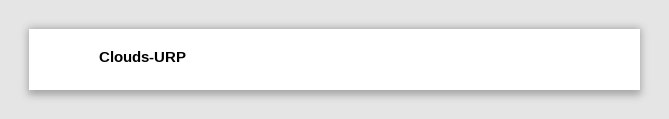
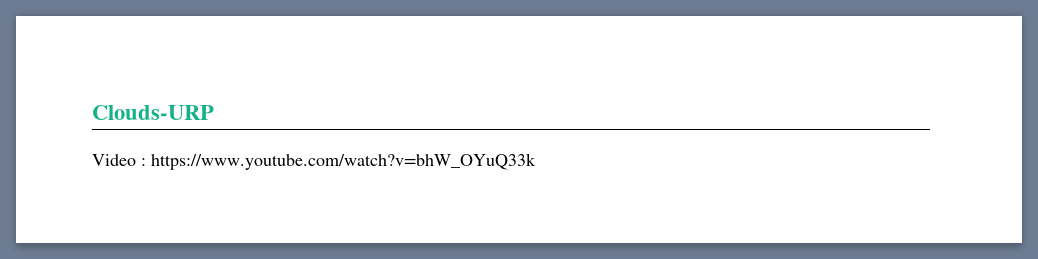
+ Video : https://www.youtube.com/watch?v=bhW_OYuQ33k

